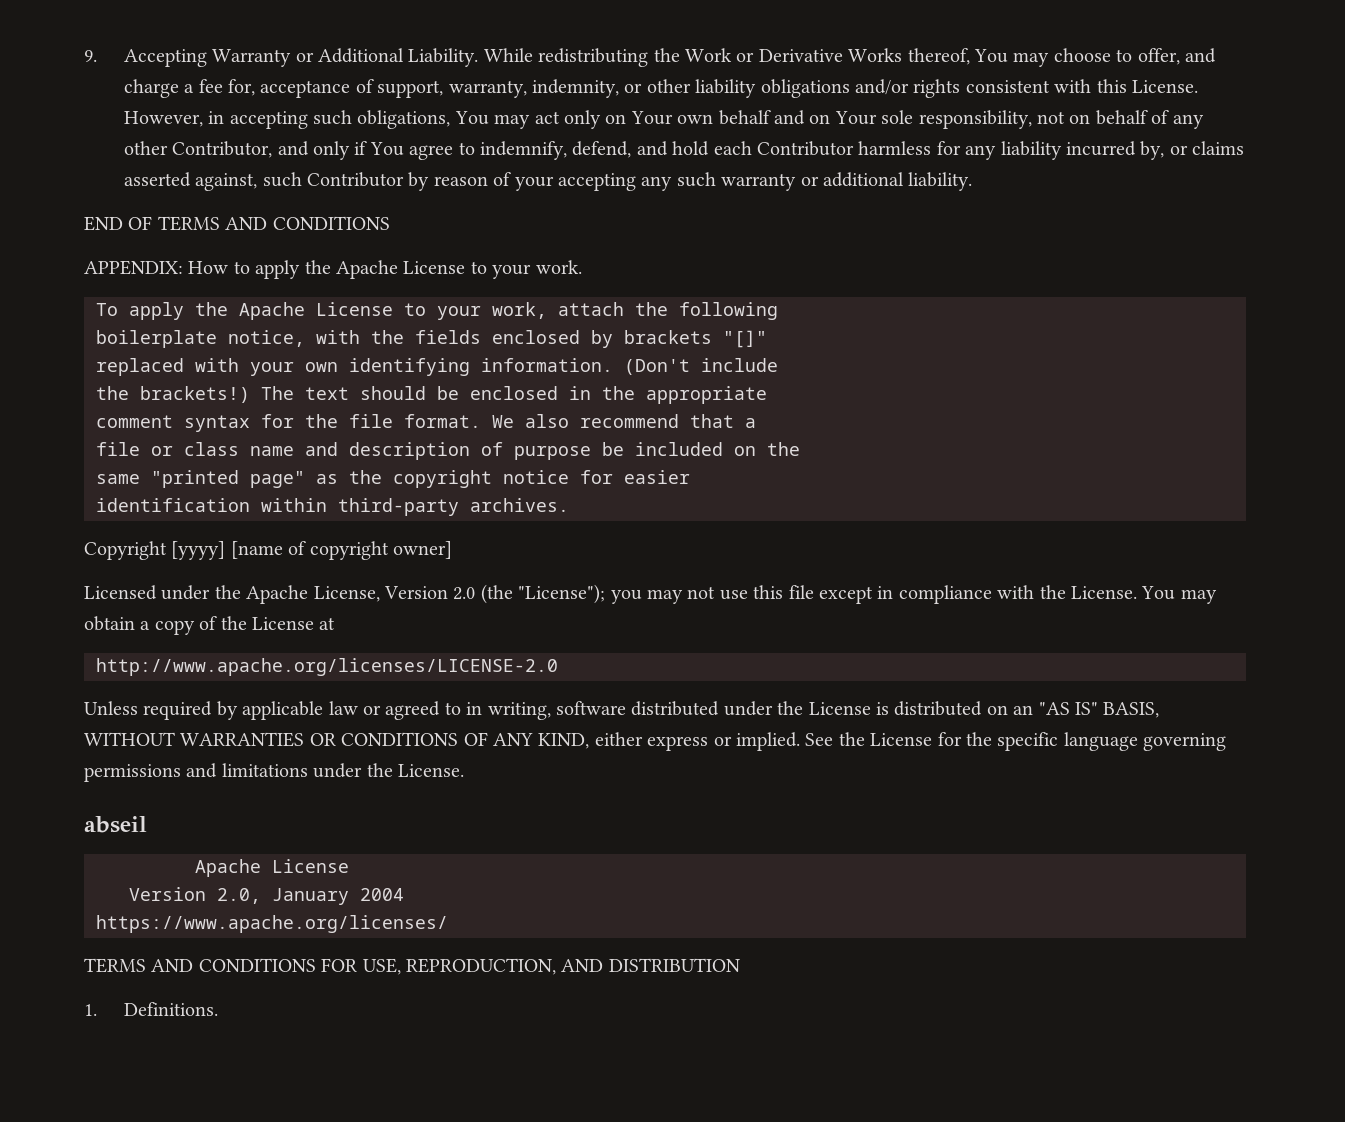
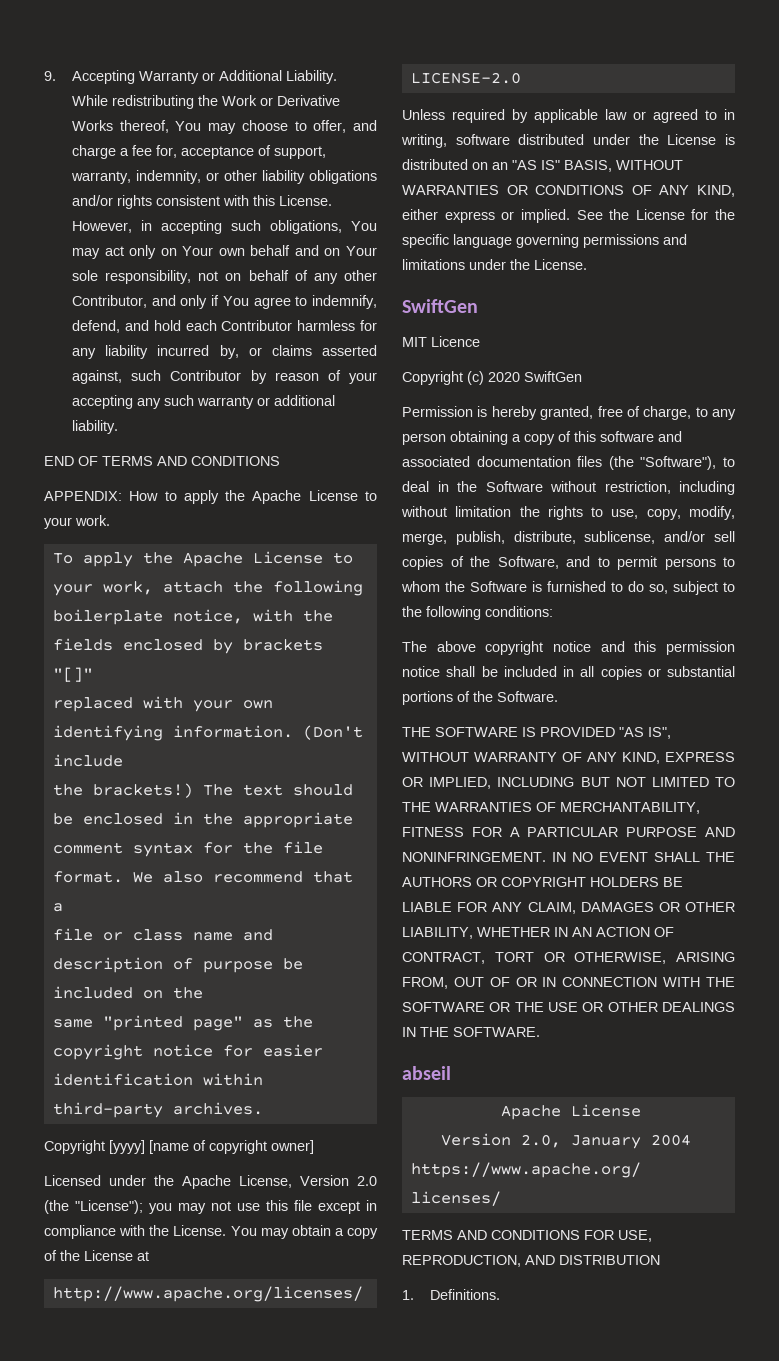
  See the License for the specific language governing permissions and limitations under the License.
+ SwiftGen
+ MIT Licence
+ Copyright (c) 2020 SwiftGen
+ Permission is hereby granted, free of charge, to any person obtaining a copy of this software and associated documentation files (the "Software"), to deal in the Software without restriction, including without limitation the rights to use, copy, modify, merge, publish, distribute, sublicense, and/or sell copies of the Software, and to permit persons to whom the Software is furnished to do so, subject to the following conditions:
+ The above copyright notice and this permission notice shall be included in all copies or substantial portions of the Software.
+ THE SOFTWARE IS PROVIDED "AS IS", WITHOUT WARRANTY OF ANY KIND, EXPRESS OR IMPLIED, INCLUDING BUT NOT LIMITED TO THE WARRANTIES OF MERCHANTABILITY, FITNESS FOR A PARTICULAR PURPOSE AND NONINFRINGEMENT. IN NO EVENT SHALL THE AUTHORS OR COPYRIGHT HOLDERS BE LIABLE FOR ANY CLAIM, DAMAGES OR OTHER LIABILITY, WHETHER IN AN ACTION OF CONTRACT, TORT OR OTHERWISE, ARISING FROM, OUT OF OR IN CONNECTION WITH THE SOFTWARE OR THE USE OR OTHER DEALINGS IN THE SOFTWARE.

